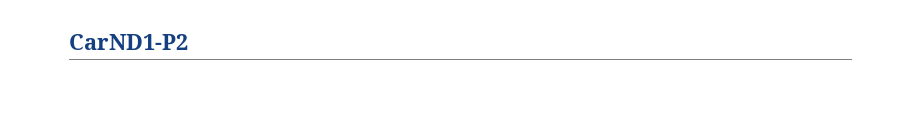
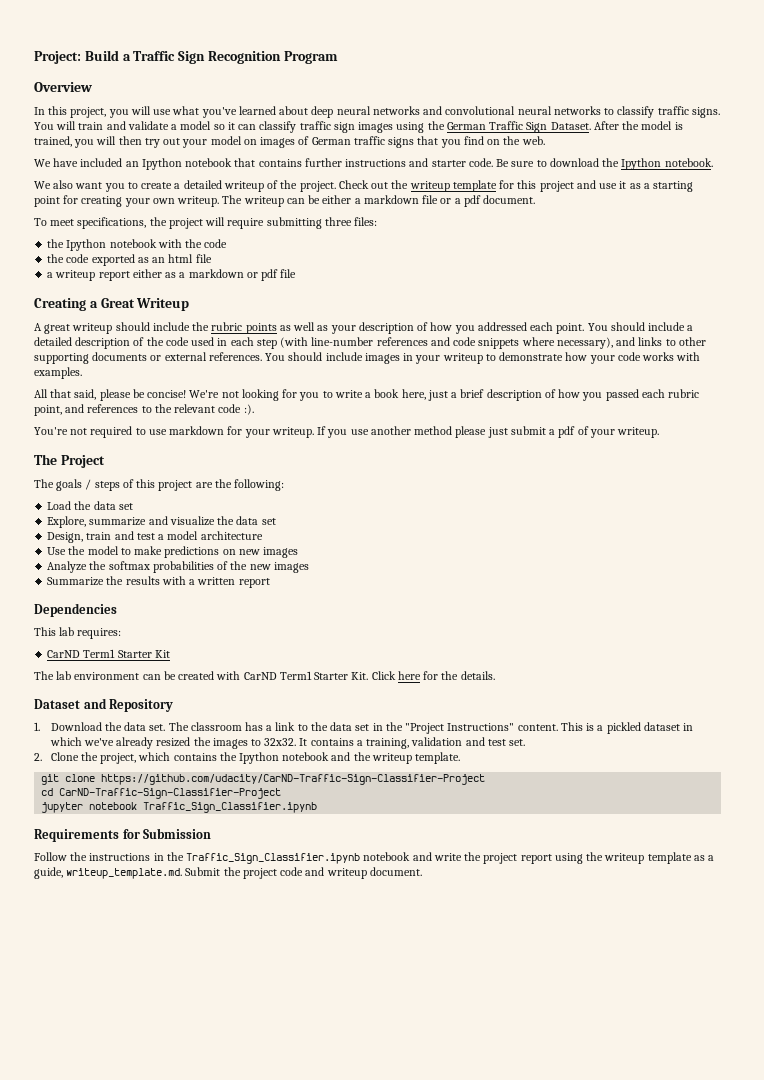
- CarND1-P2
+ Project: Build a Traffic Sign Recognition Program
+ Overview
+ In this project, you will use what you've learned about deep neural networks and convolutional neural networks to classify traffic signs. You will train and validate a model so it can classify traffic sign images using the German Traffic Sign Dataset. After the model is trained, you will then try out your model on images of German traffic signs that you find on the web.
+ We have included an Ipython notebook that contains further instructions and starter code. Be sure to download the Ipython notebook.
+ We also want you to create a detailed writeup of the project. Check out the writeup template for this project and use it as a starting point for creating your own writeup. The writeup can be either a markdown file or a pdf document.
+ To meet specifications, the project will require submitting three files:
+ the Ipython notebook with the code
+ the code exported as an html file
+ a writeup report either as a markdown or pdf file
+ Creating a Great Writeup
+ A great writeup should include the rubric points as well as your description of how you addressed each point. You should include a detailed description of the code used in each step (with line-number references and code snippets where necessary), and links to other supporting documents or external references. You should include images in your writeup to demonstrate how your code works with examples.
+ All that said, please be concise! We're not looking for you to write a book here, just a brief description of how you passed each rubric point, and references to the relevant code :).
+ You're not required to use markdown for your writeup. If you use another method please just submit a pdf of your writeup.
+ The Project
+ The goals / steps of this project are the following:
+ Load the data set
+ Explore, summarize and visualize the data set
+ Design, train and test a model architecture
+ Use the model to make predictions on new images
+ Analyze the softmax probabilities of the new images
+ Summarize the results with a written report
+ Dependencies
+ This lab requires:
+ CarND Term1 Starter Kit
+ The lab environment can be created with CarND Term1 Starter Kit. Click here for the details.
+ Dataset and Repository
+ 1. Download the data set. The classroom has a link to the data set in the "Project Instructions" content. This is a pickled dataset in which we've already resized the images to 32x32. It contains a training, validation and test set.
+ 2. Clone the project, which contains the Ipython notebook and the writeup template.
+ git clone https://github.com/udacity/CarND-Traffic-Sign-Classifier-Project
+ cd CarND-Traffic-Sign-Classifier-Project
+ jupyter notebook Traffic_Sign_Classifier.ipynb
+ Requirements for Submission
+ Follow the instructions in the Traffic_Sign_Classifier.ipynb notebook and write the project report using the writeup template as a guide, writeup_template.md. Submit the project code and writeup document.

